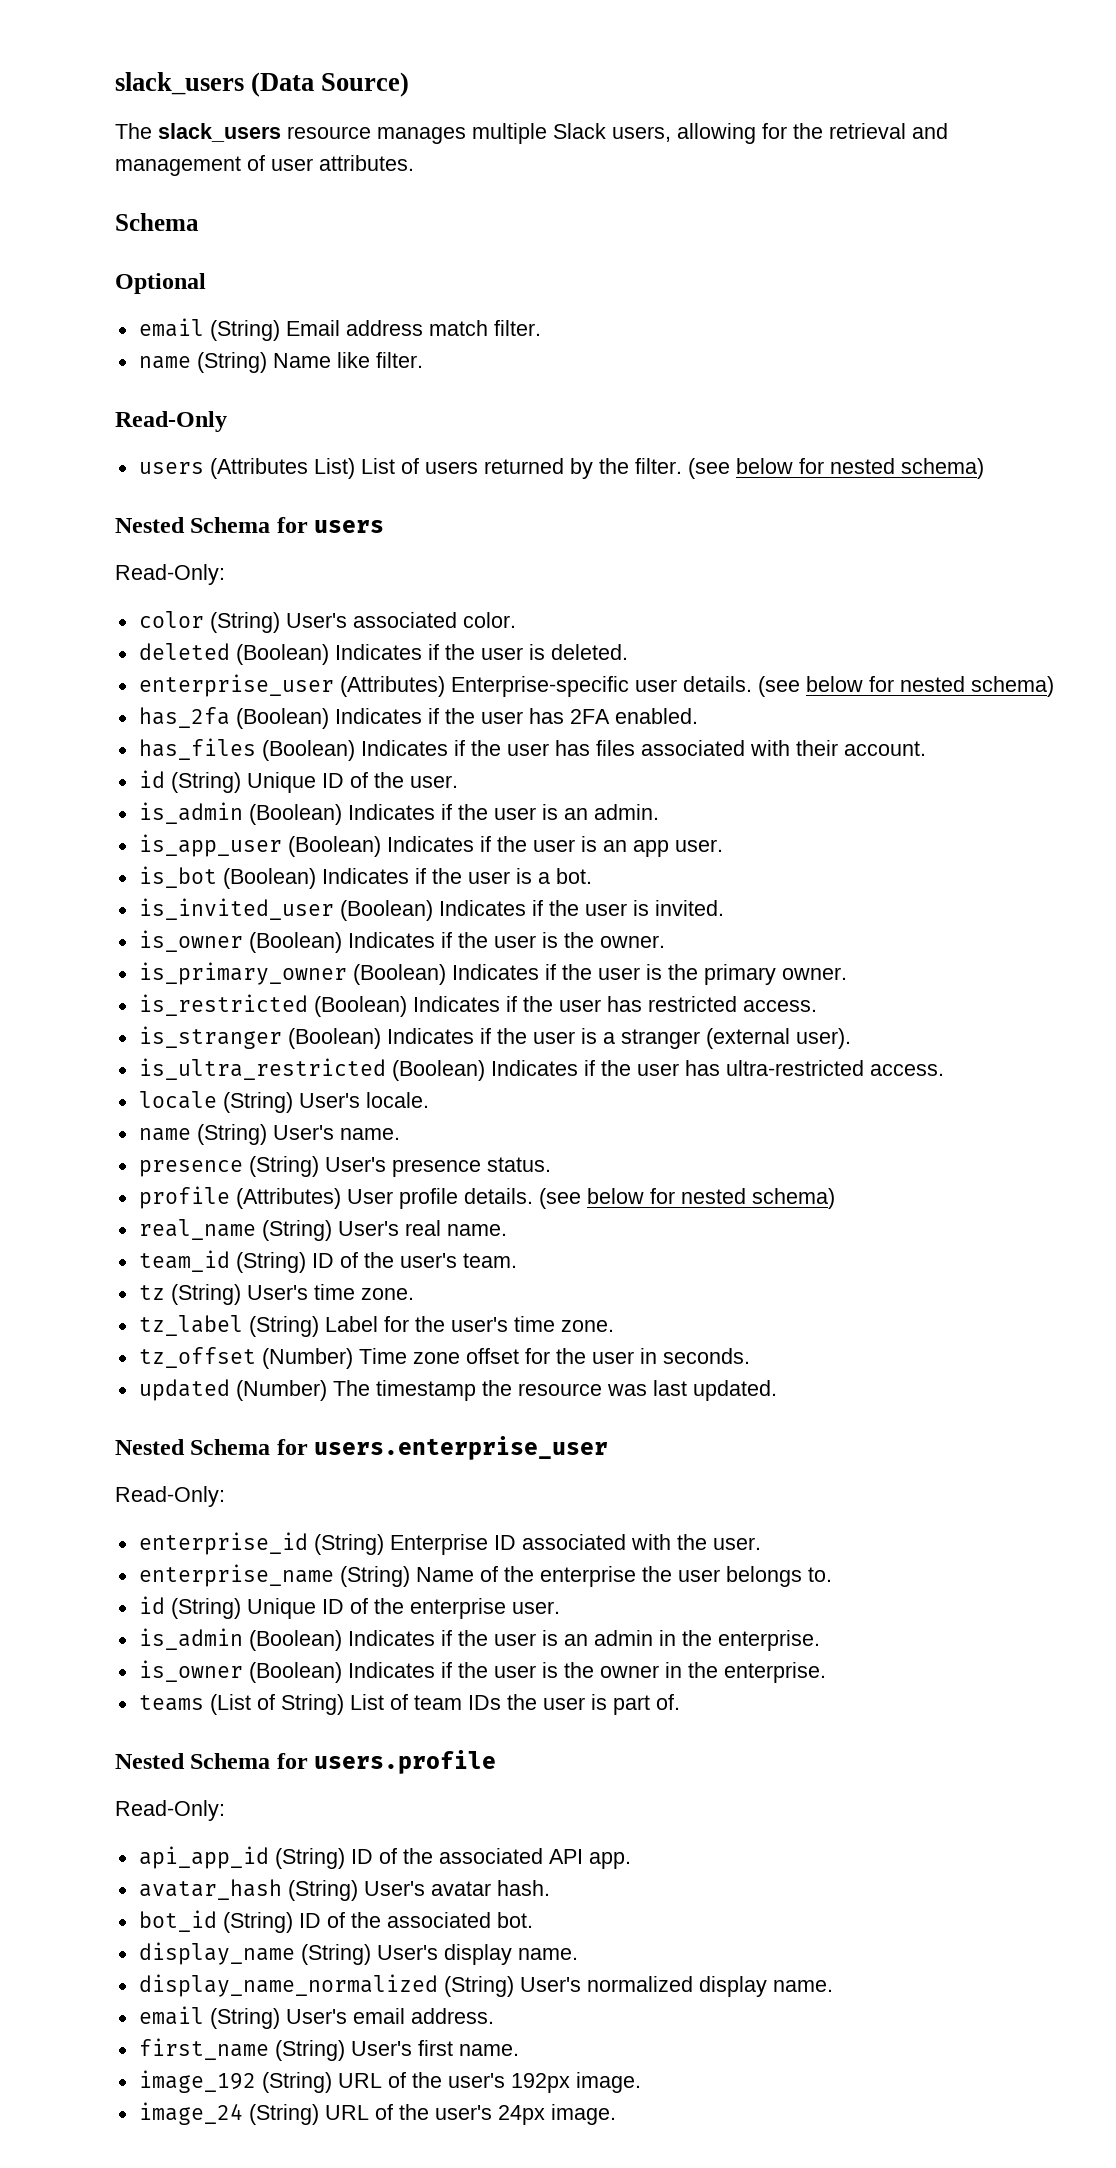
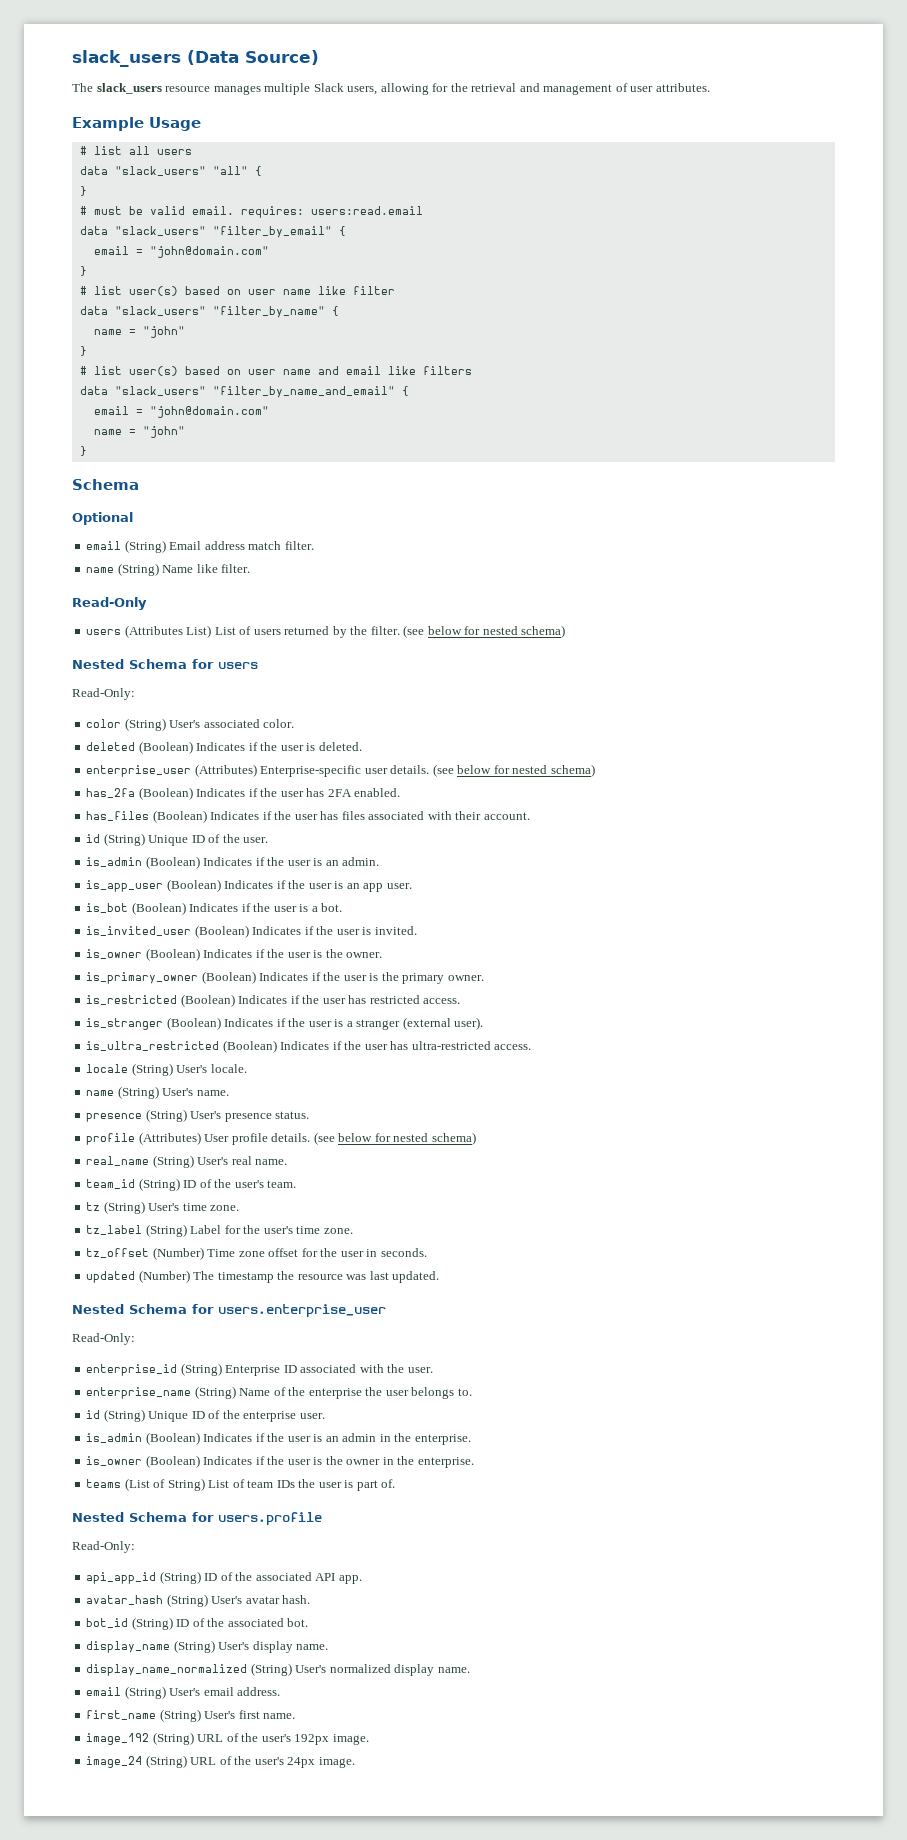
+ Example Usage
+ # list all users
+ data "slack_users" "all" {
+ }
+ # must be valid email. requires: users:read.email
+ data "slack_users" "filter_by_email" {
+ email = "john@domain.com"
+ }
+ # list user(s) based on user name like filter
+ data "slack_users" "filter_by_name" {
+ name = "john"
+ }
+ # list user(s) based on user name and email like filters
+ data "slack_users" "filter_by_name_and_email" {
+ email = "john@domain.com"
+ name = "john"
+ }

